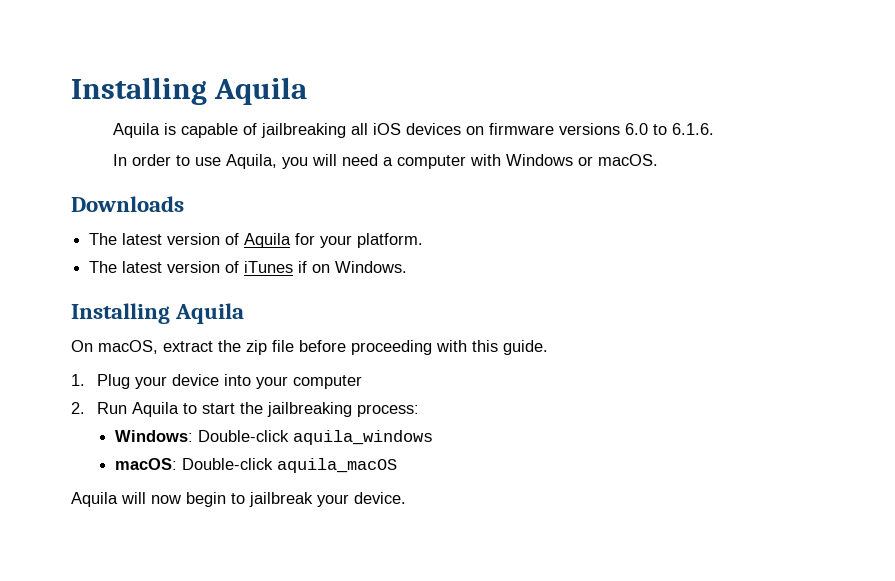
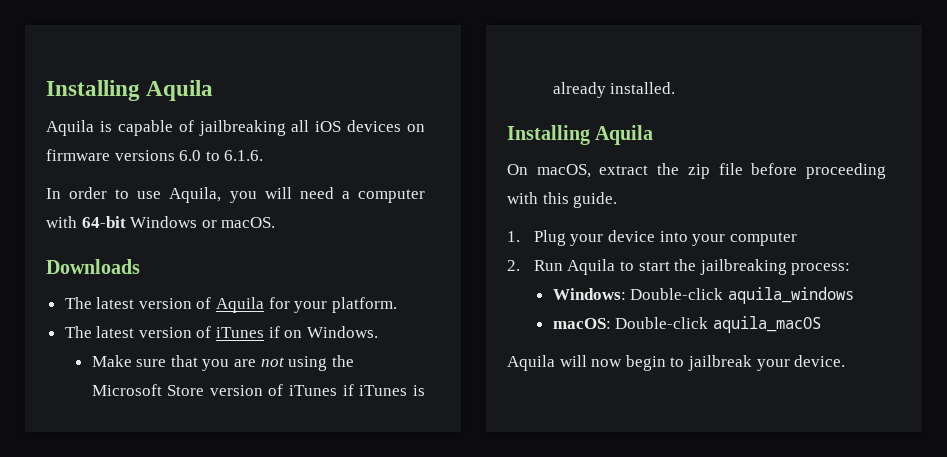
- In order to use Aquila, you will need a computer with Windows or macOS.
+ In order to use Aquila, you will need a computer with 64-bit Windows or macOS.
+ Make sure that you are not using the Microsoft Store version of iTunes if iTunes is already installed.

